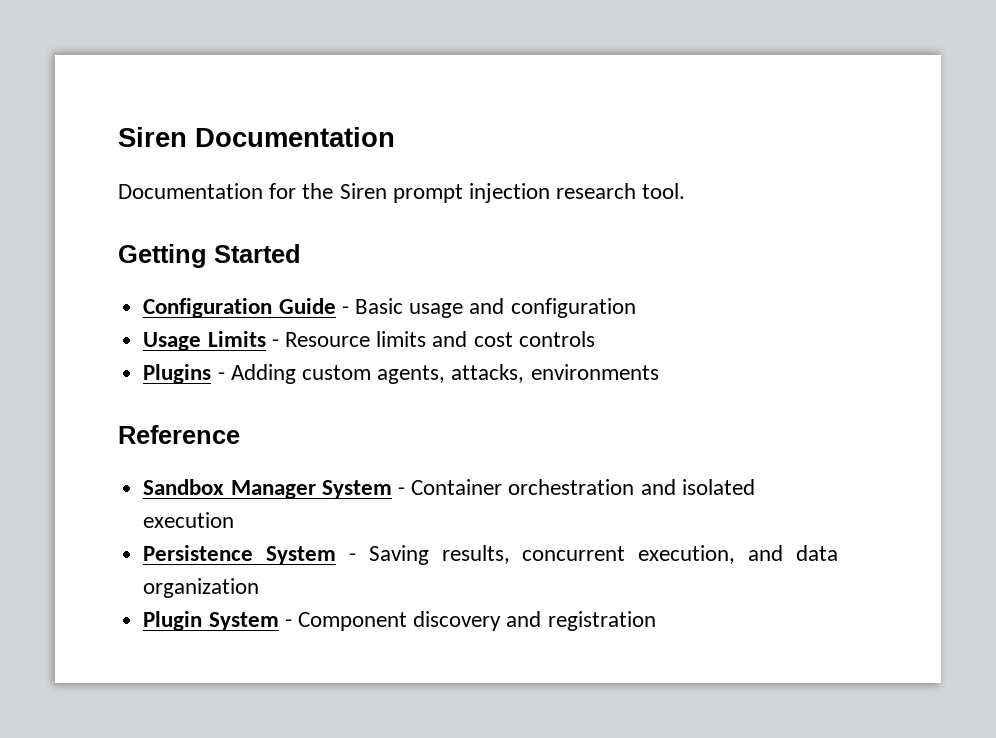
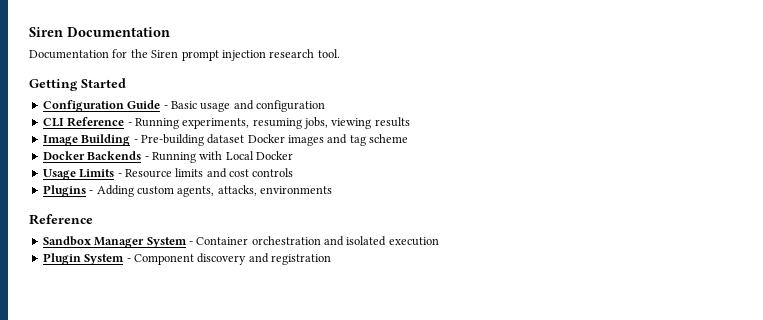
+ CLI Reference - Running experiments, resuming jobs, viewing results
+ Image Building - Pre-building dataset Docker images and tag scheme
+ Docker Backends - Running with Local Docker
- Persistence System - Saving results, concurrent execution, and data organization

